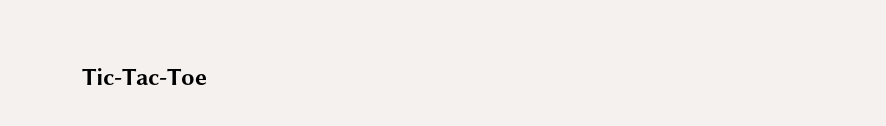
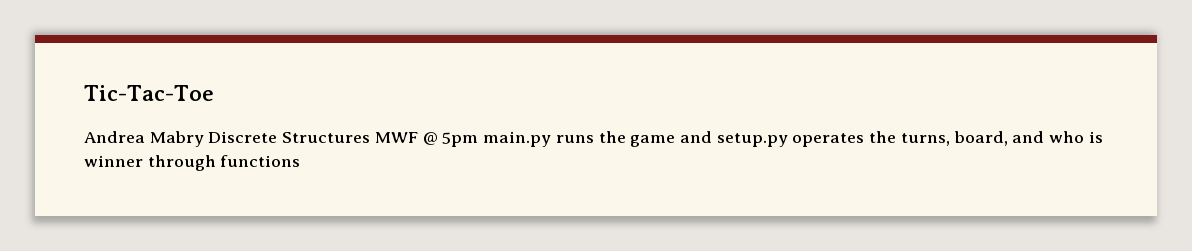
+ Andrea Mabry Discrete Structures MWF @ 5pm main.py runs the game and setup.py operates the turns, board, and who is winner through functions

